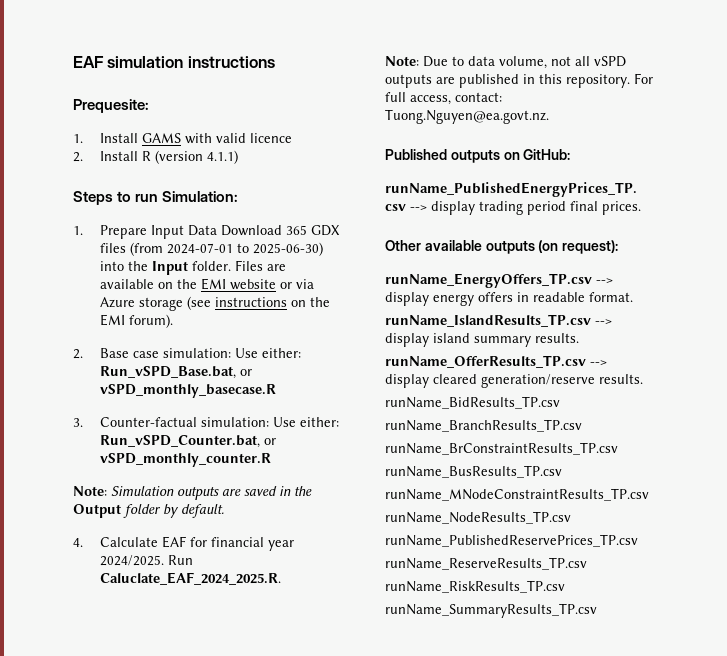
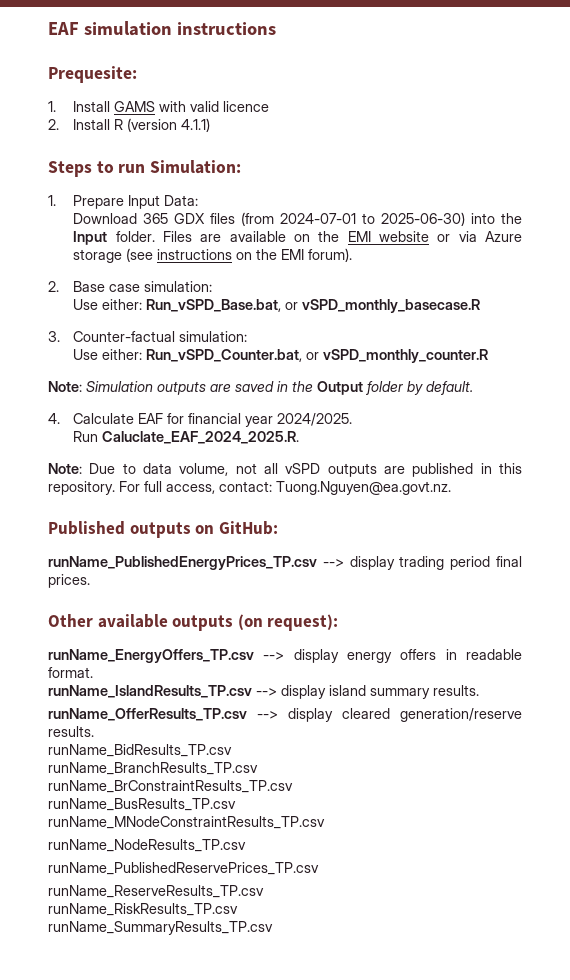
- 1. Prepare Input Data Download 365 GDX files (from 2024-07-01 to 2025-06-30) into the Input folder.
+ 1. Prepare Input Data:
+ Download 365 GDX files (from 2024-07-01 to 2025-06-30) into the Input folder.
- 2. Base case simulation: Use either: Run_vSPD_Base.bat, or vSPD_monthly_basecase.R
+ 2. Base case simulation:
+ Use either: Run_vSPD_Base.bat, or vSPD_monthly_basecase.R
- 3. Counter-factual simulation: Use either: Run_vSPD_Counter.bat, or vSPD_monthly_counter.R
+ 3. Counter-factual simulation:
+ Use either: Run_vSPD_Counter.bat, or vSPD_monthly_counter.R
- 4. Calculate EAF for financial year 2024/2025. Run Caluclate_EAF_2024_2025.R.
+ 4. Calculate EAF for financial year 2024/2025.
+ Run Caluclate_EAF_2024_2025.R.

